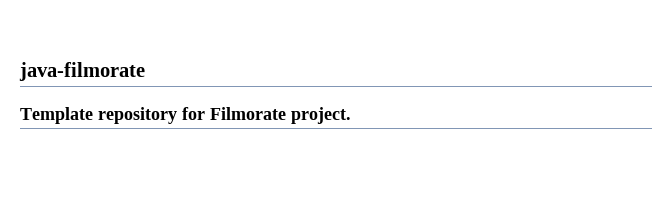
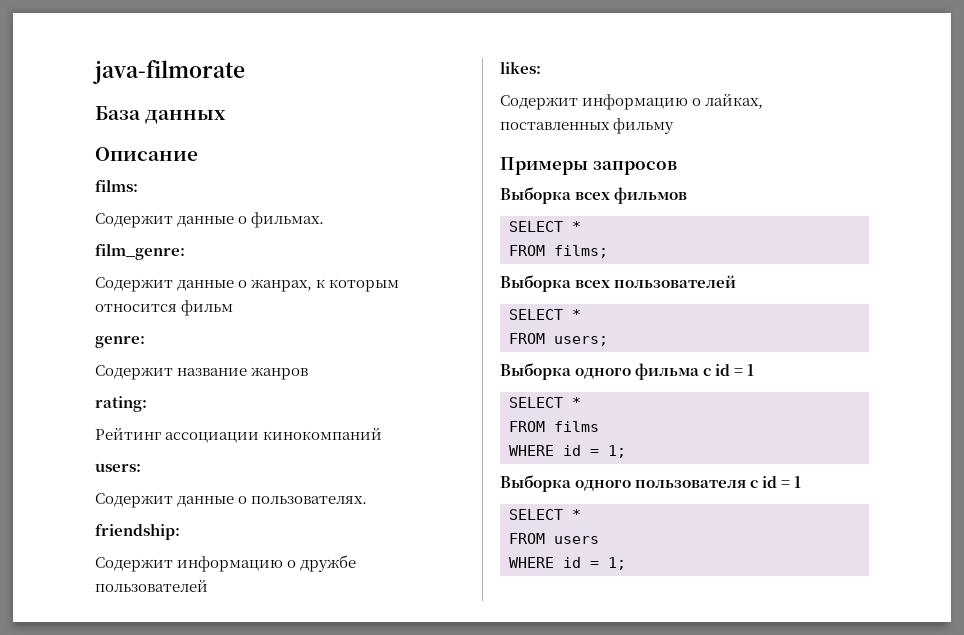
- Template repository for Filmorate project.
+ База данных
+ Описание
+ films:
+ Содержит данные о фильмах.
+ film_genre:
+ Содержит данные о жанрах, к которым относится фильм
+ genre:
+ Содержит название жанров
+ rating:
+ Рейтинг ассоциации кинокомпаний
+ users:
+ Содержит данные о пользователях.
+ friendship:
+ Содержит информацию о дружбе пользователей
+ likes:
+ Содержит информацию о лайках, поставленных фильму
+ Примеры запросов
+ Выборка всех фильмов
+ SELECT *
+ FROM films;
+ Выборка всех пользователей
+ SELECT *
+ FROM users;
+ Выборка одного фильма с id = 1
+ SELECT *
+ FROM films
+ WHERE id = 1;
+ Выборка одного пользователя с id = 1
+ SELECT *
+ FROM users
+ WHERE id = 1;

